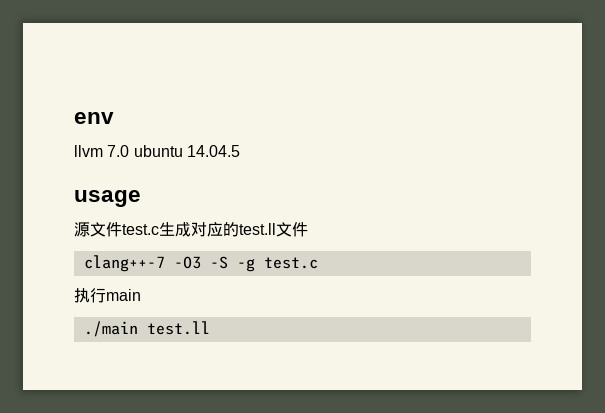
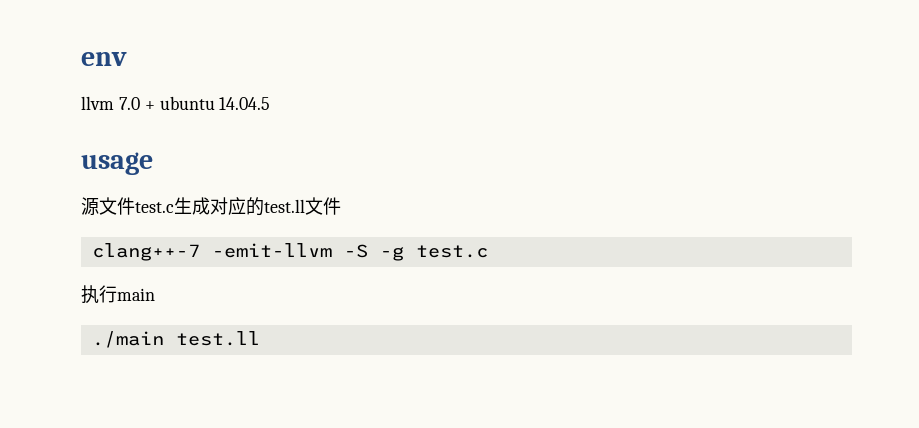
- llvm 7.0 ubuntu 14.04.5
+ llvm 7.0 + ubuntu 14.04.5
- clang++-7 -O3 -S -g test.c
+ clang++-7 -emit-llvm -S -g test.c

